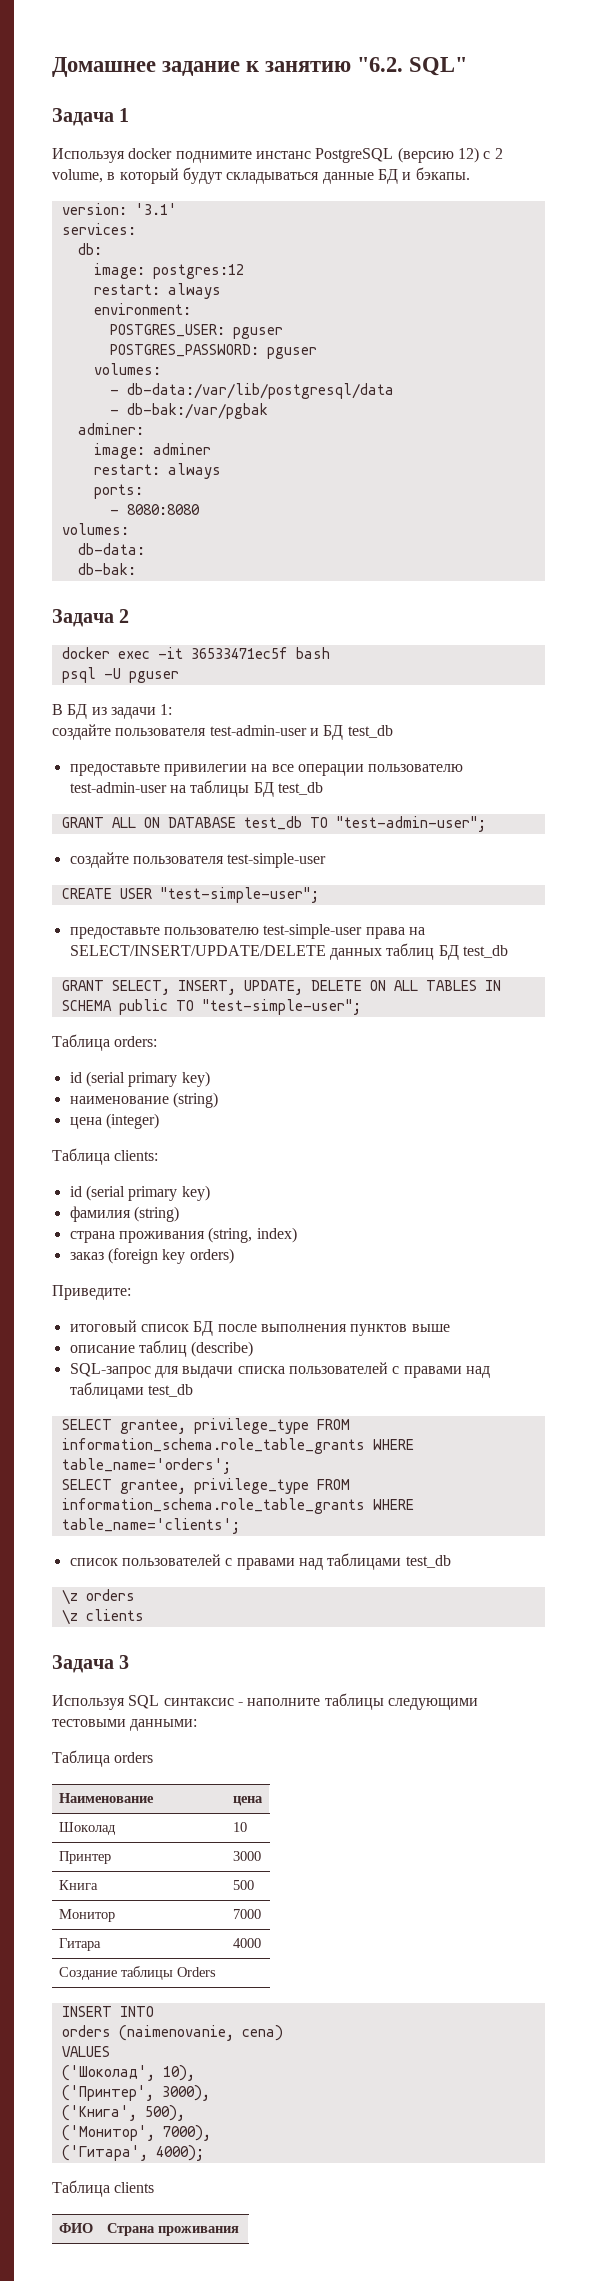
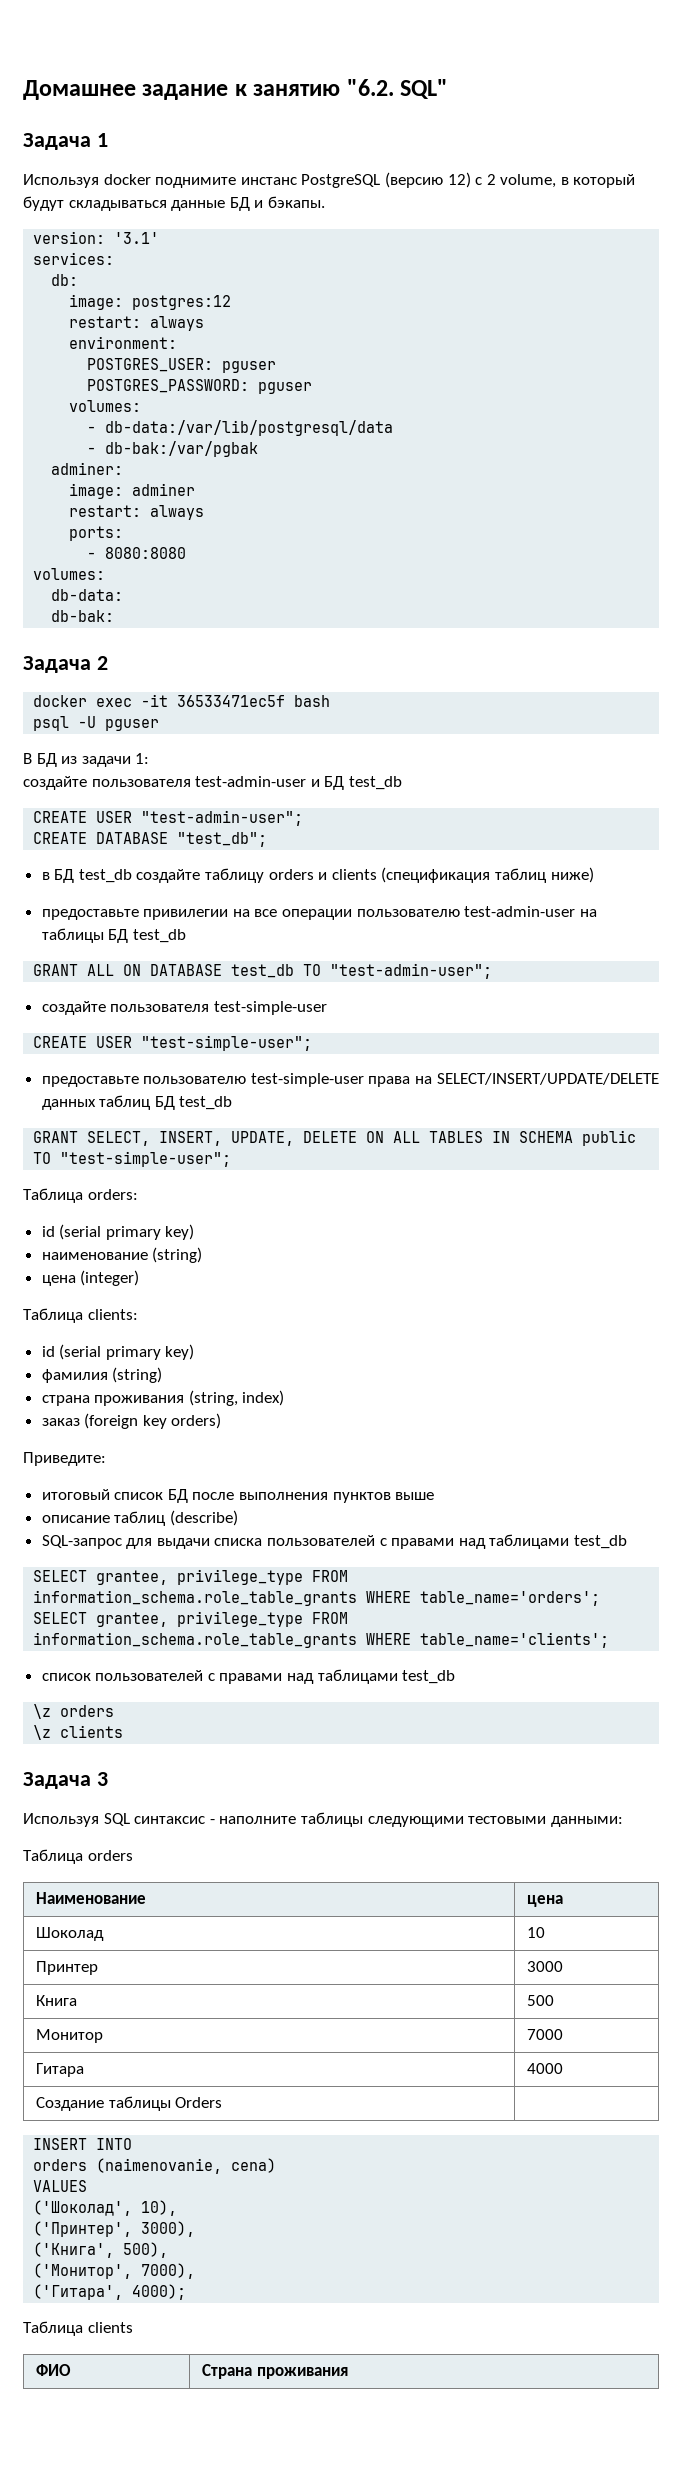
+ CREATE USER "test-admin-user";
+ CREATE DATABASE "test_db";
+ в БД test_db создайте таблицу orders и clients (спeцификация таблиц ниже)

